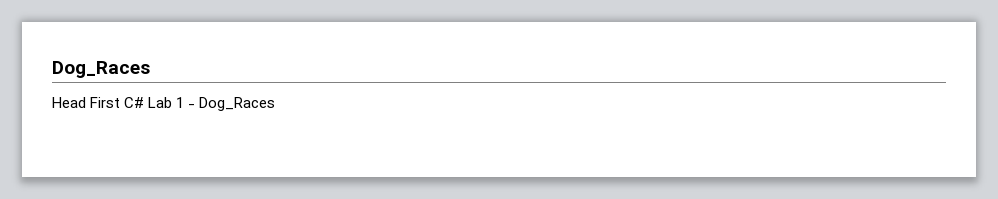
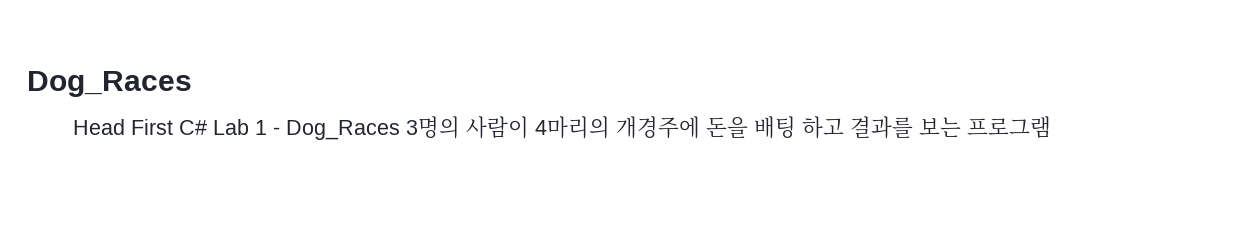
- Head First C# Lab 1 - Dog_Races
+ Head First C# Lab 1 - Dog_Races 3명의 사람이 4마리의 개경주에 돈을 배팅 하고 결과를 보는 프로그램

